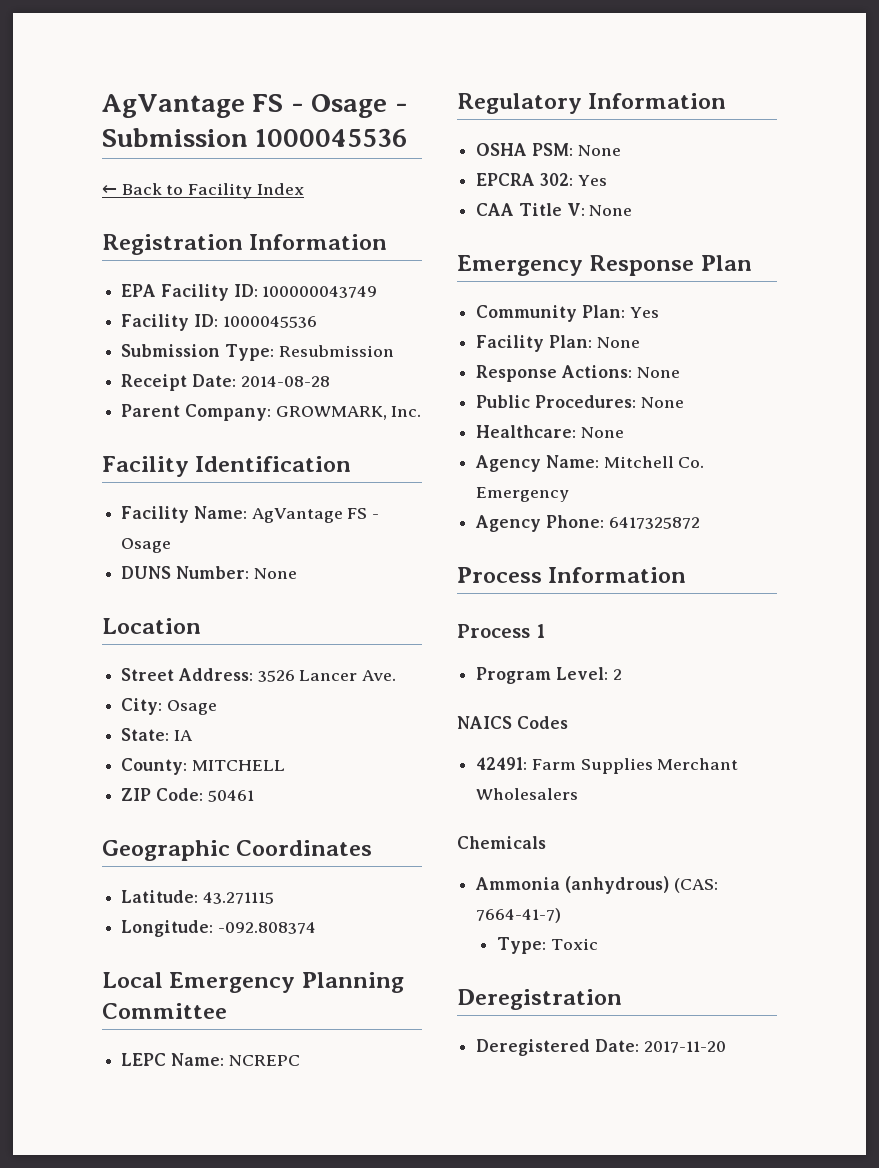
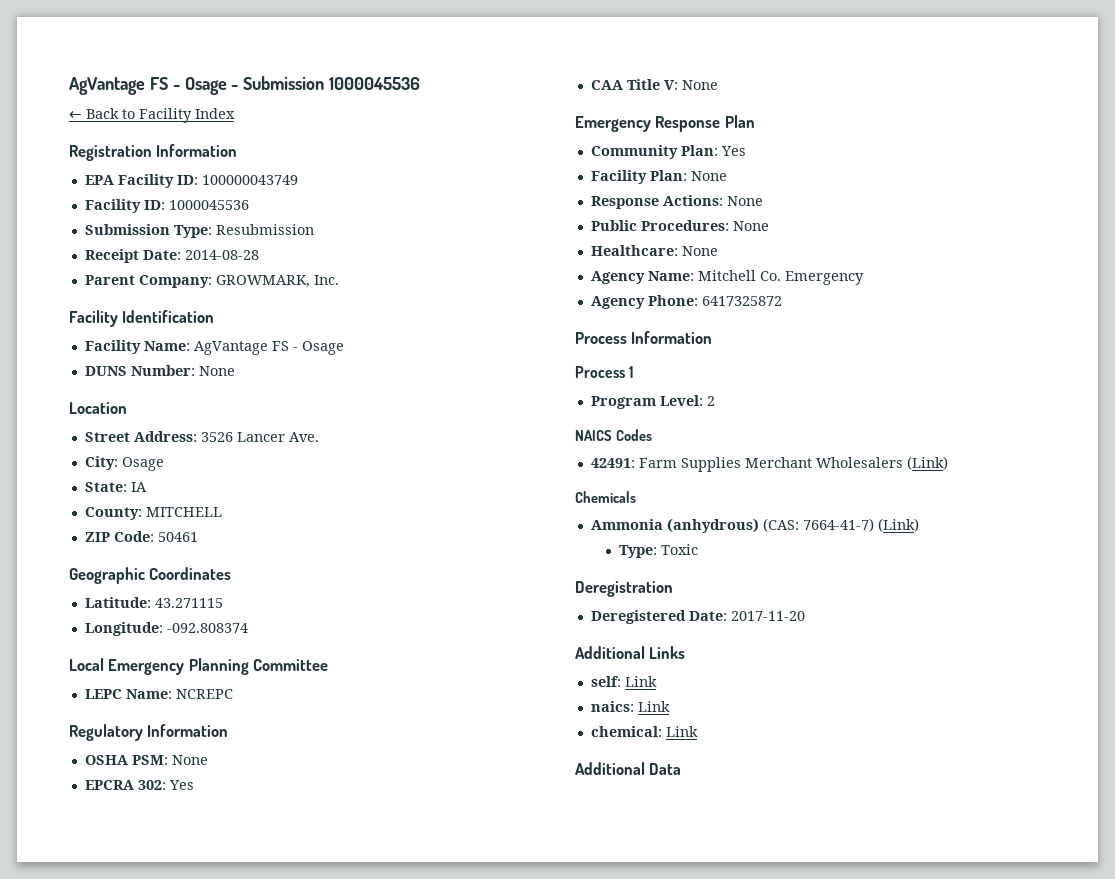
- 42491: Farm Supplies Merchant Wholesalers
+ 42491: Farm Supplies Merchant Wholesalers (Link)
- Ammonia (anhydrous) (CAS: 7664-41-7)
+ Ammonia (anhydrous) (CAS: 7664-41-7) (Link)
+ Additional Links
+ self: Link
+ naics: Link
+ chemical: Link
+ Additional Data

